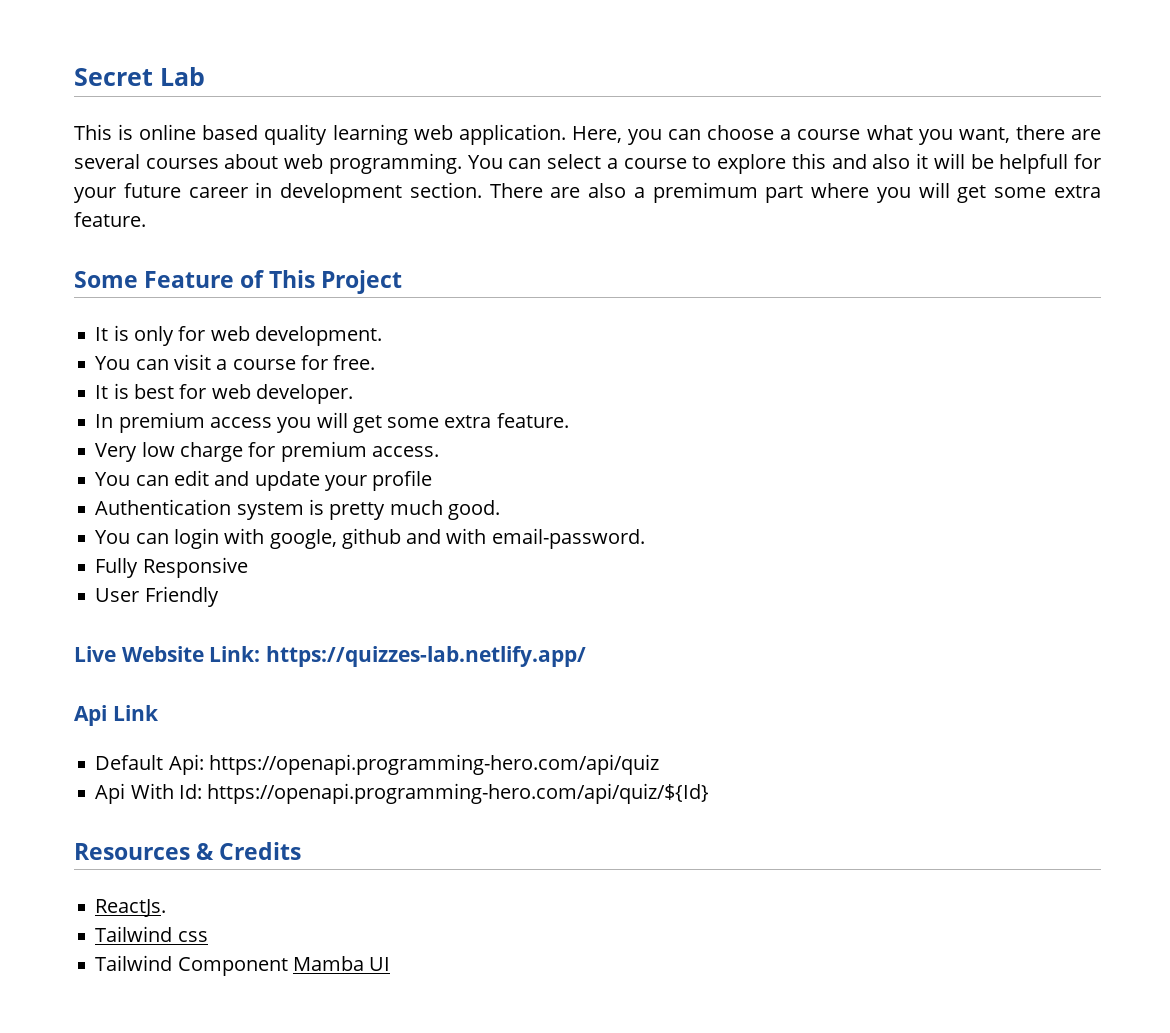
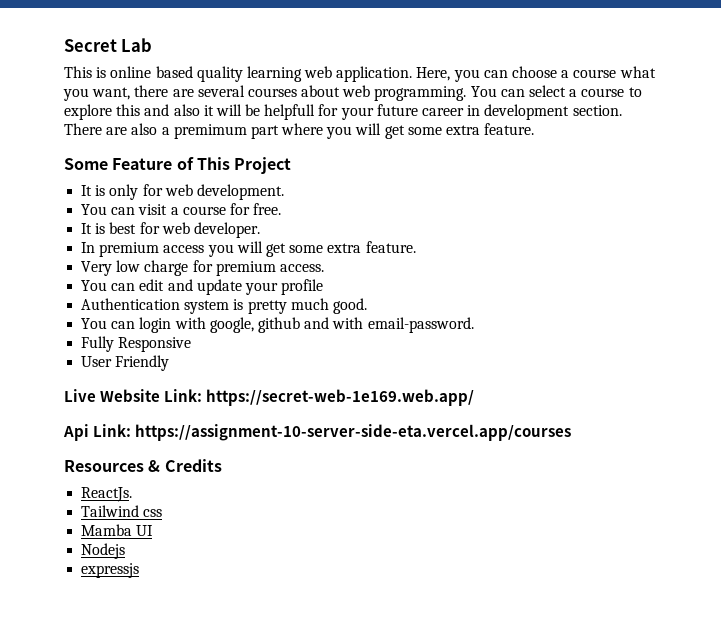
- Live Website Link: https://quizzes-lab.netlify.app/
- Api Link
- Default Api: https://openapi.programming-hero.com/api/quiz
- Api With Id: https://openapi.programming-hero.com/api/quiz/${Id}
+ Live Website Link: https://secret-web-1e169.web.app/
+ Api Link: https://assignment-10-server-side-eta.vercel.app/courses
- Tailwind Component Mamba UI
+ Mamba UI
+ Nodejs
+ expressjs

